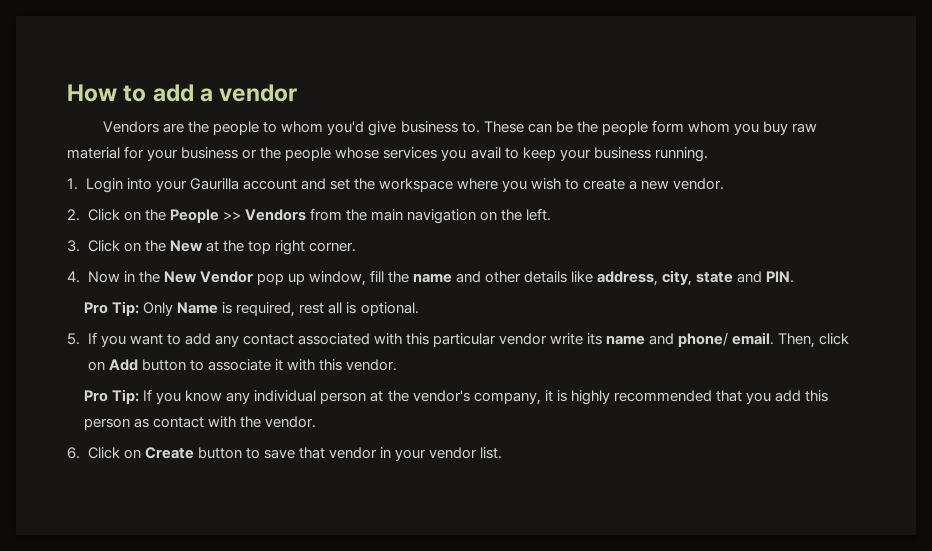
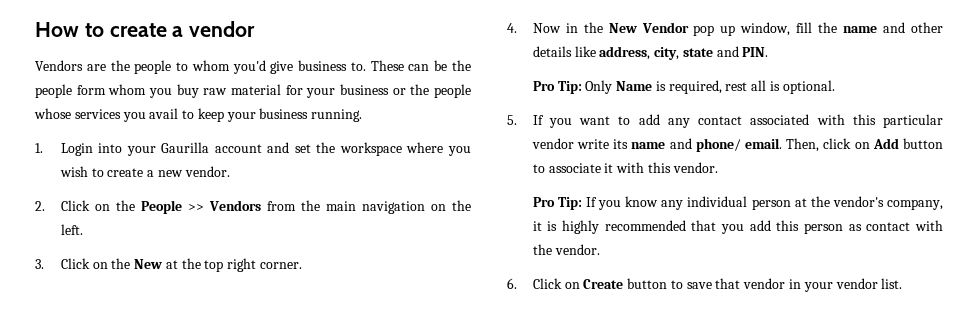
- How to add a vendor
+ How to create a vendor

